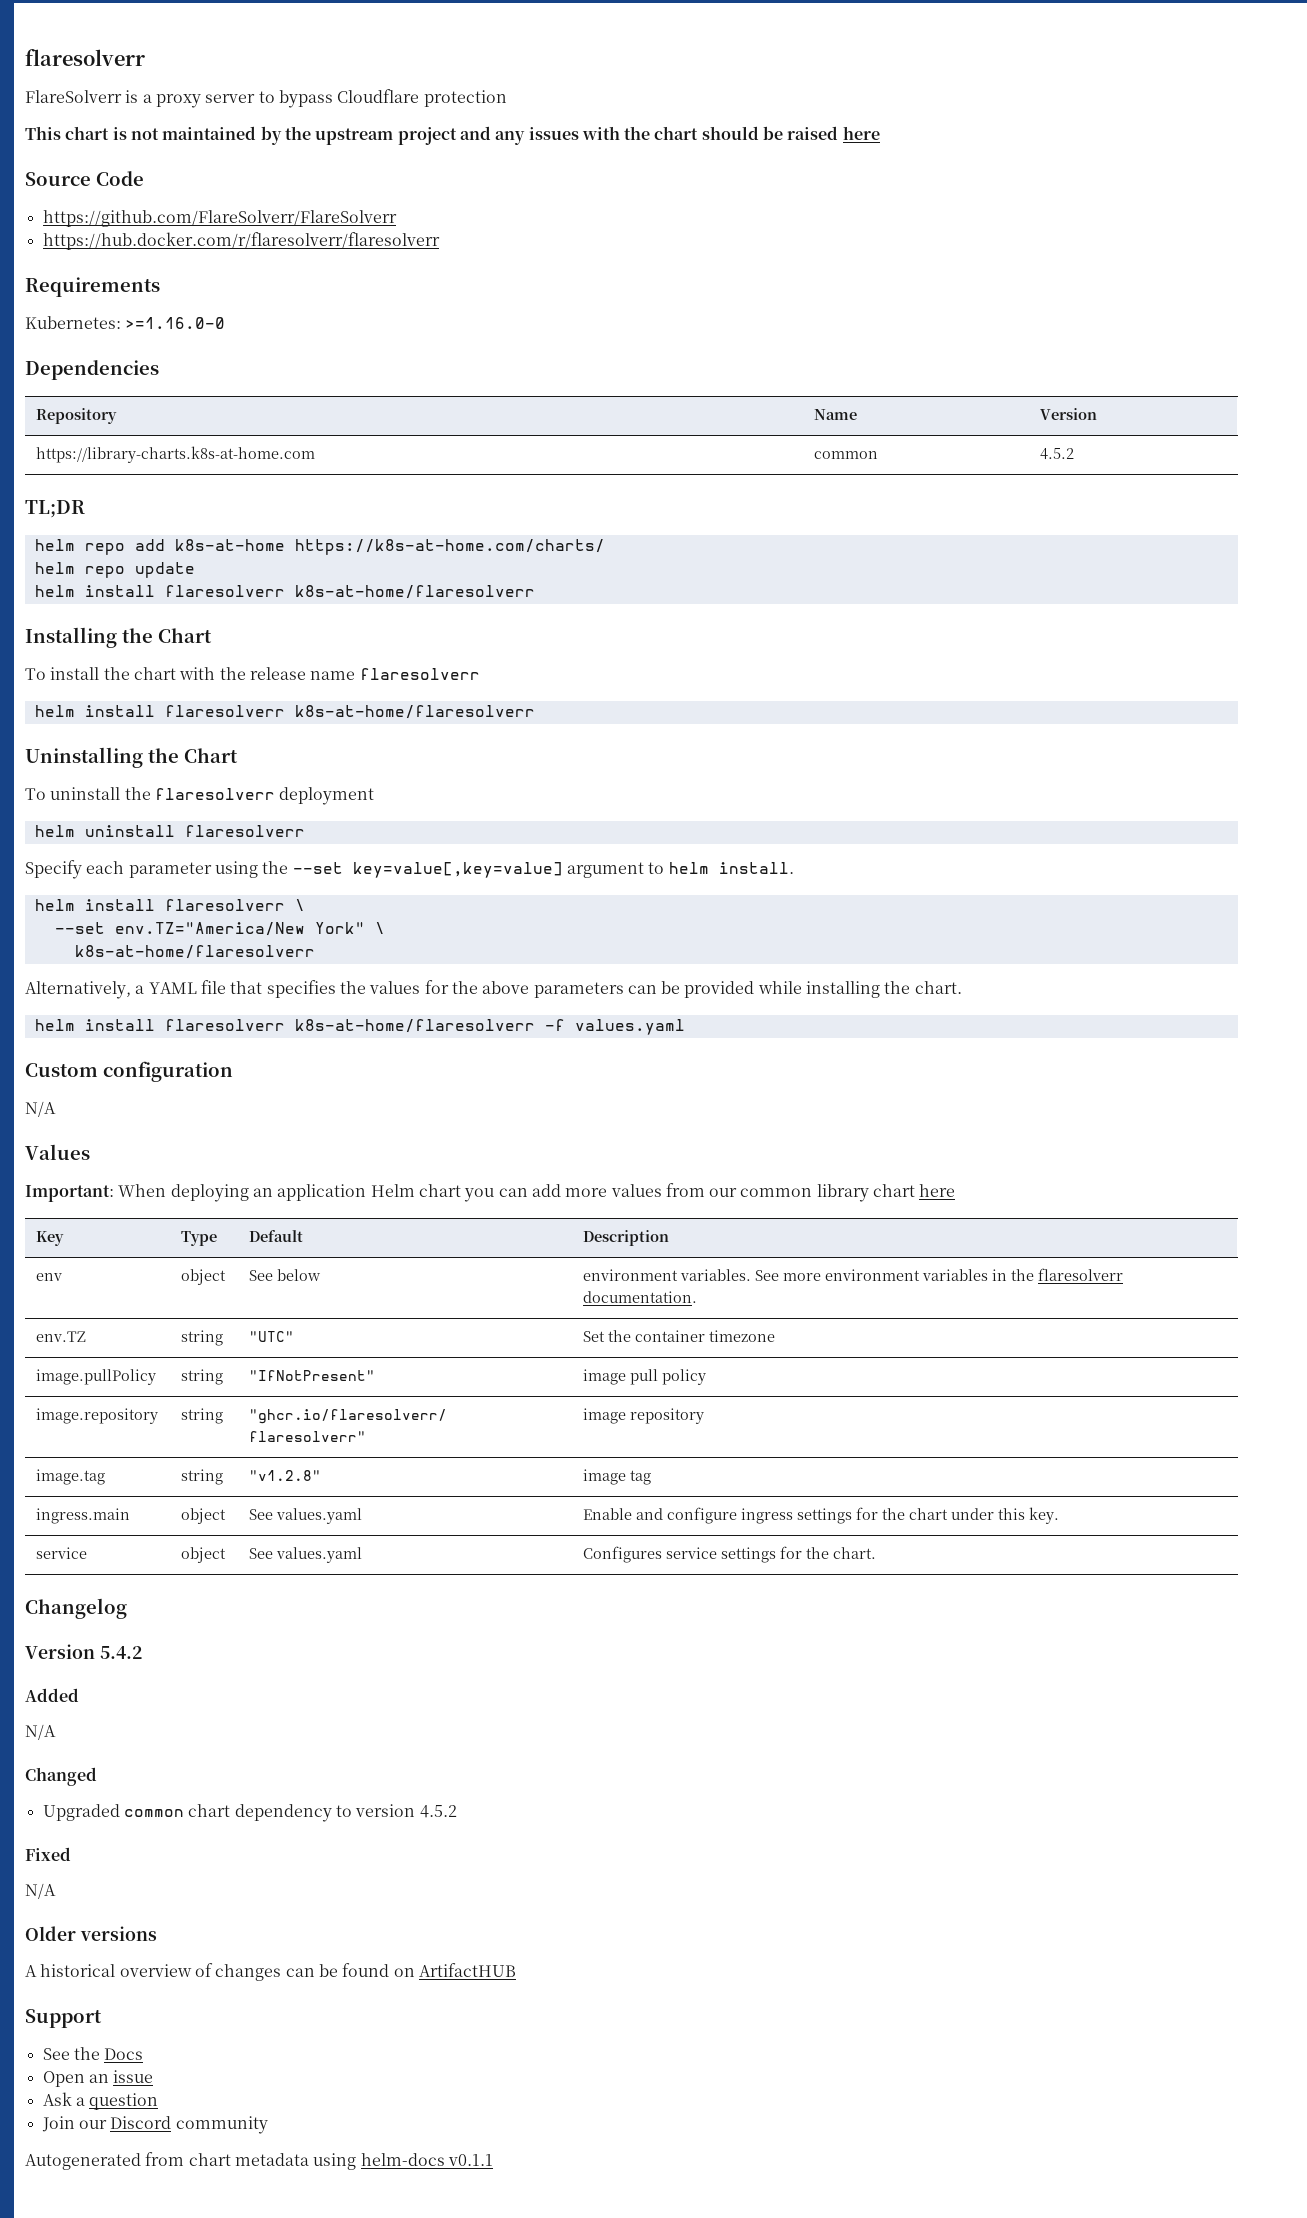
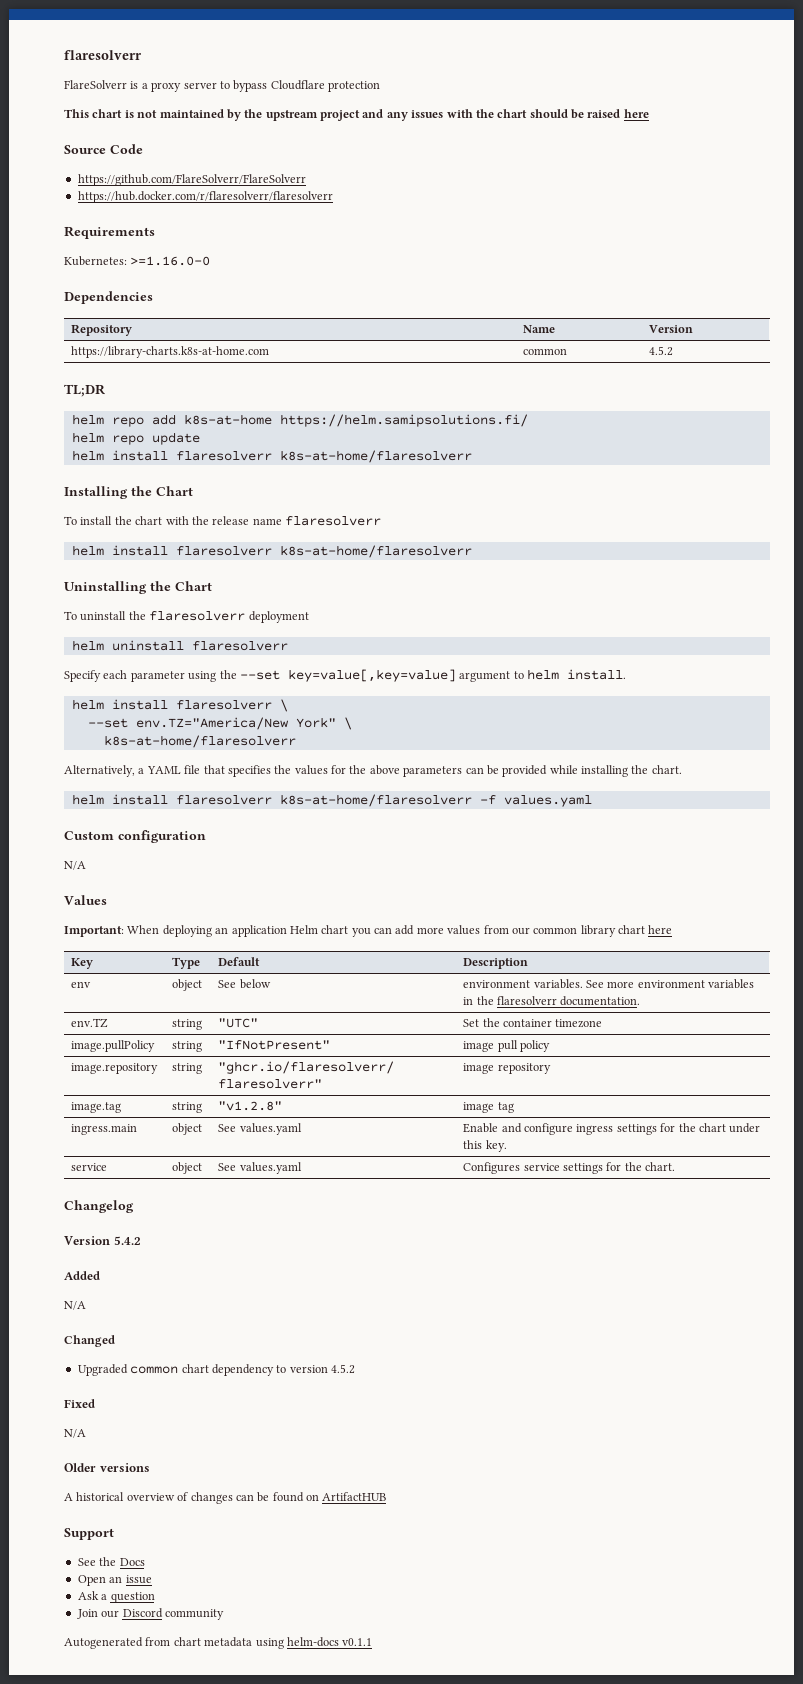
- helm repo add k8s-at-home https://k8s-at-home.com/charts/
+ helm repo add k8s-at-home https://helm.samipsolutions.fi/

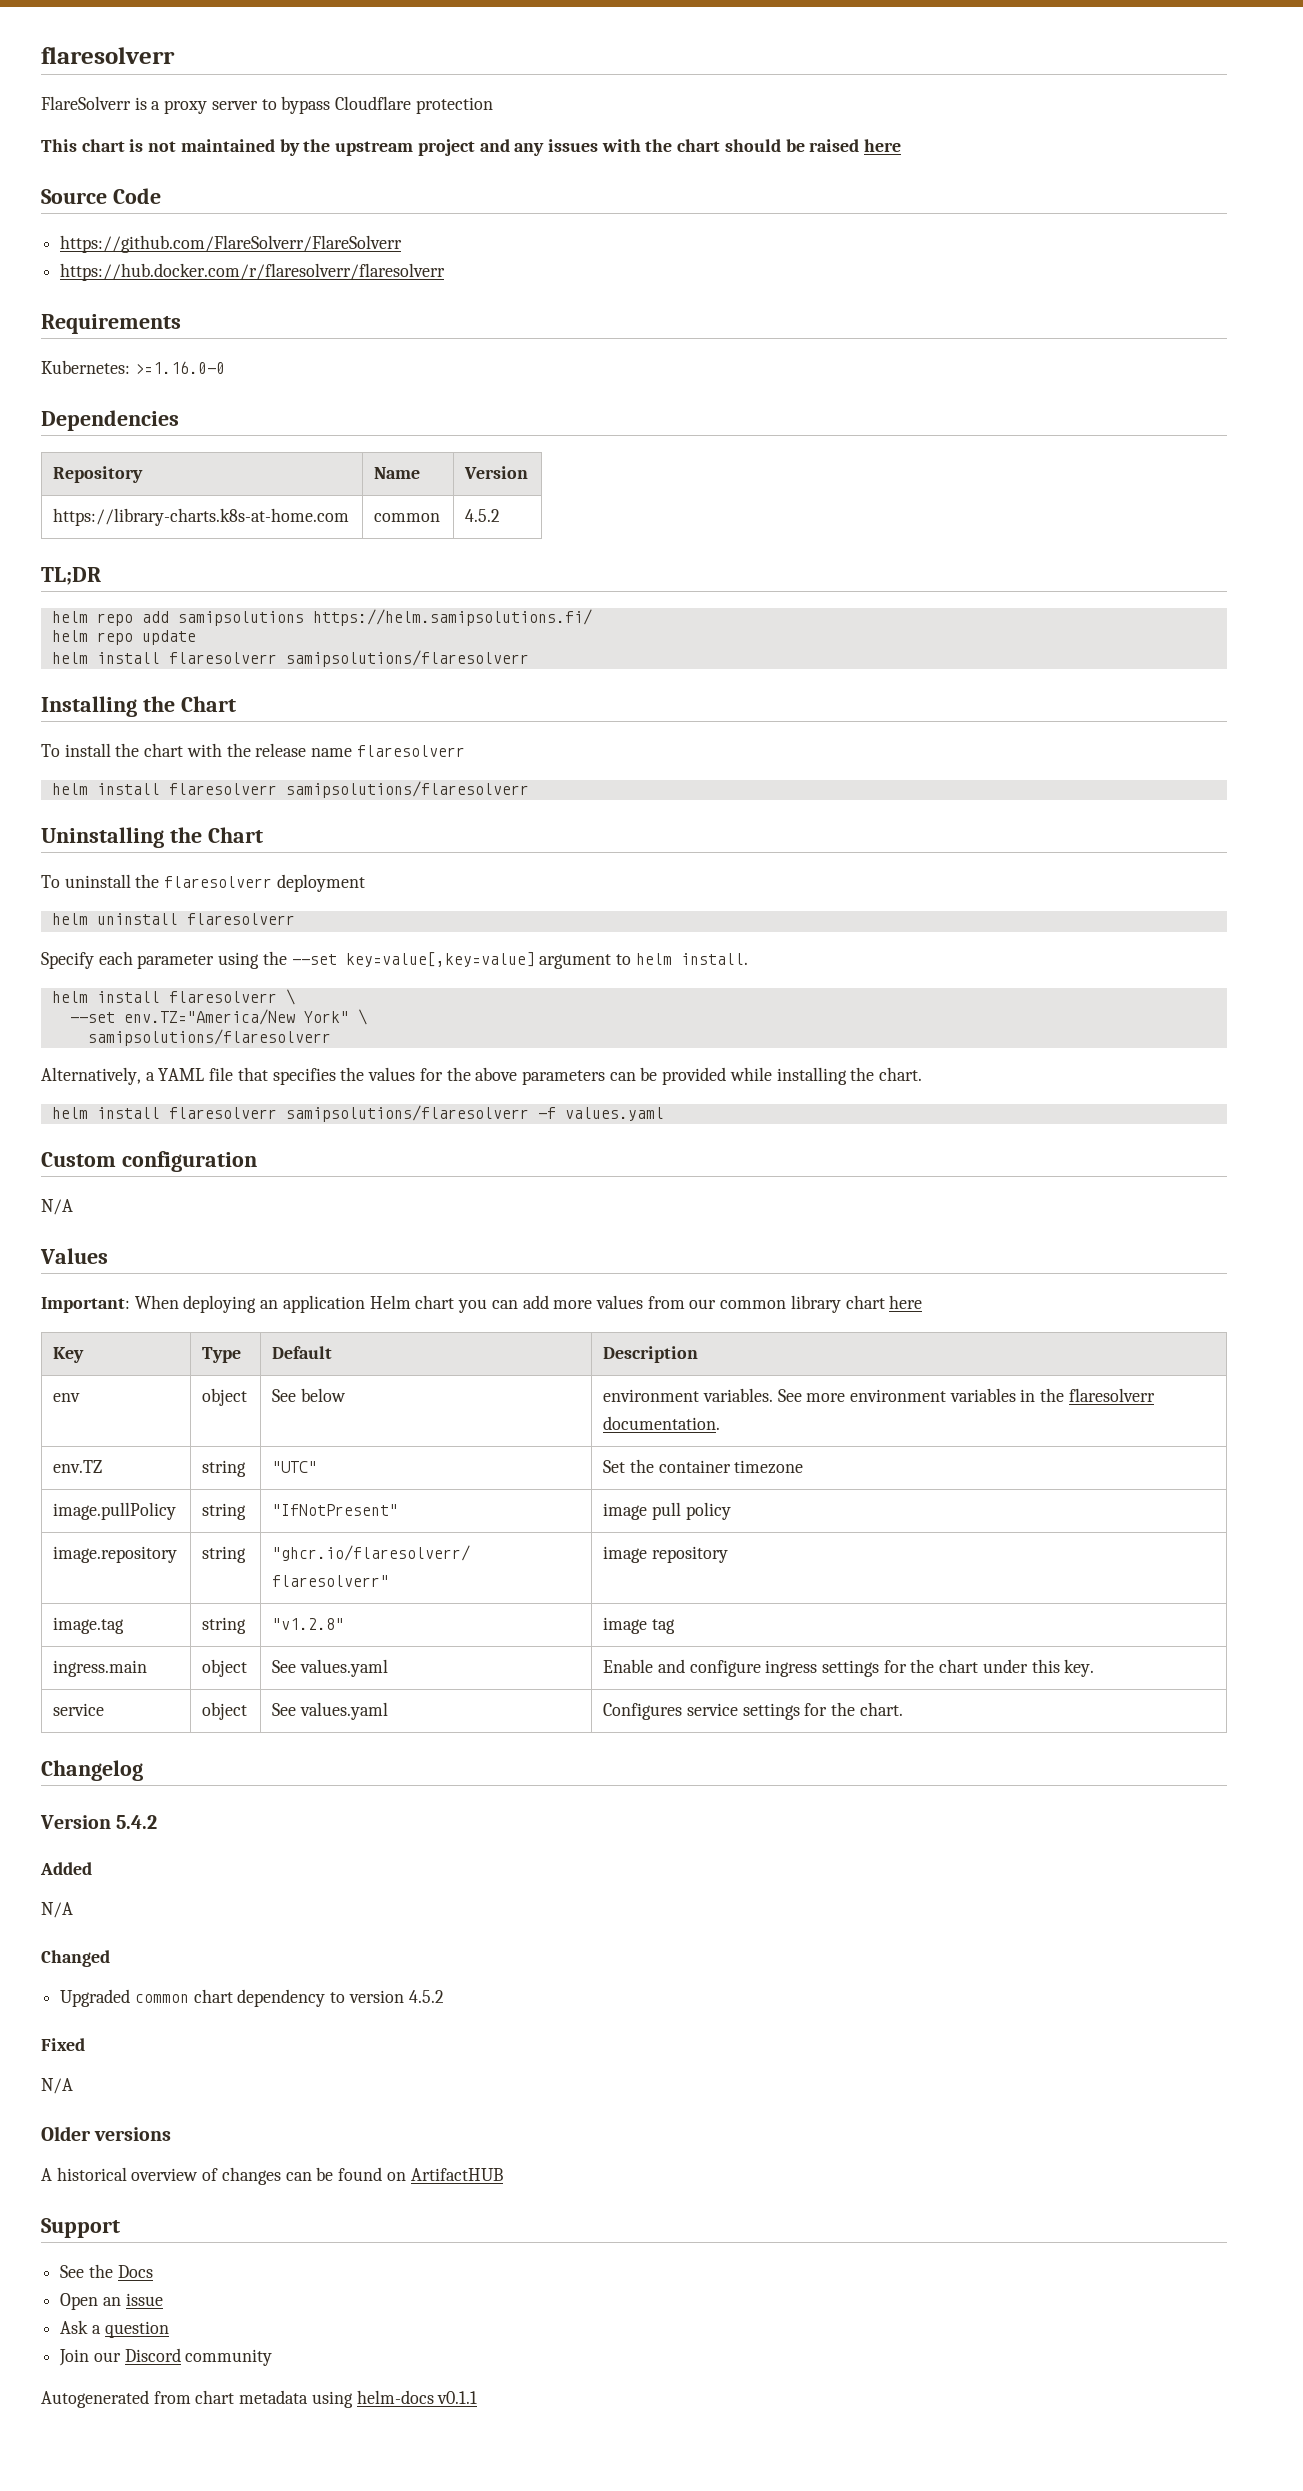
- helm repo add k8s-at-home https://helm.samipsolutions.fi/
+ helm repo add samipsolutions https://helm.samipsolutions.fi/
  helm repo update
- helm install flaresolverr k8s-at-home/flaresolverr
+ helm install flaresolverr samipsolutions/flaresolverr
  To install the chart with the release name flaresolverr
- helm install flaresolverr k8s-at-home/flaresolverr
+ helm install flaresolverr samipsolutions/flaresolverr
  --set env.TZ="America/New York" \
- k8s-at-home/flaresolverr
+ samipsolutions/flaresolverr
- helm install flaresolverr k8s-at-home/flaresolverr -f values.yaml
+ helm install flaresolverr samipsolutions/flaresolverr -f values.yaml

